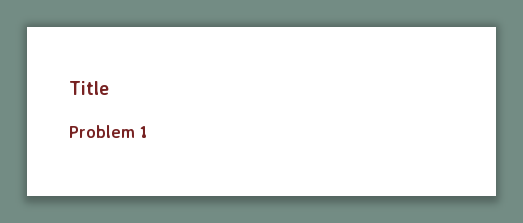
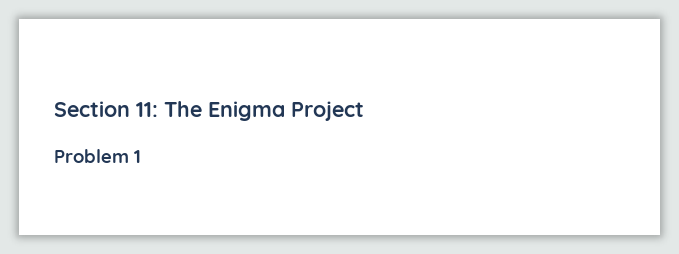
- Title
+ Section 11: The Enigma Project

